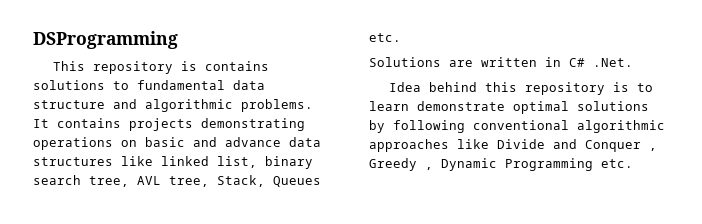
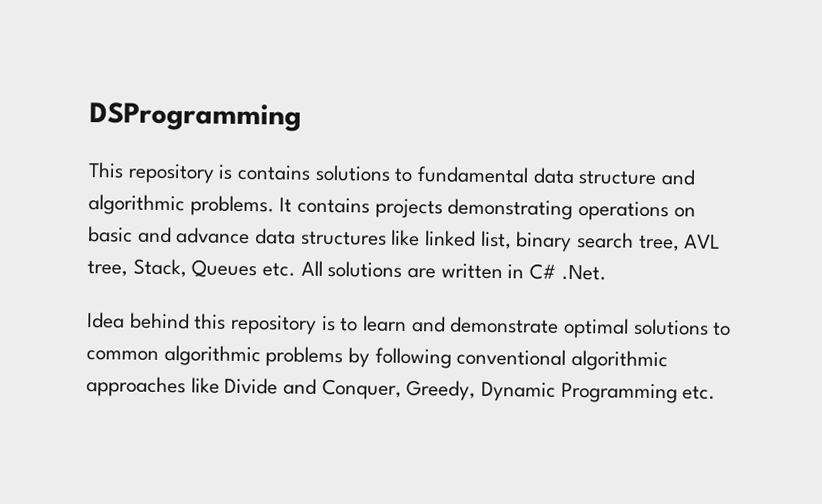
- It contains projects demonstrating operations on basic and advance data structures like linked list, binary search tree, AVL tree, Stack, Queues etc.
- Solutions are written in C# .Net.
+ It contains projects demonstrating operations on basic and advance data structures like linked list, binary search tree, AVL tree, Stack, Queues etc. All solutions are written in C# .Net.
- Idea behind this repository is to learn demonstrate optimal solutions by following conventional algorithmic approaches like Divide and Conquer , Greedy , Dynamic Programming etc.
+ Idea behind this repository is to learn and demonstrate optimal solutions to common algorithmic problems by following conventional algorithmic approaches like Divide and Conquer, Greedy, Dynamic Programming etc.

